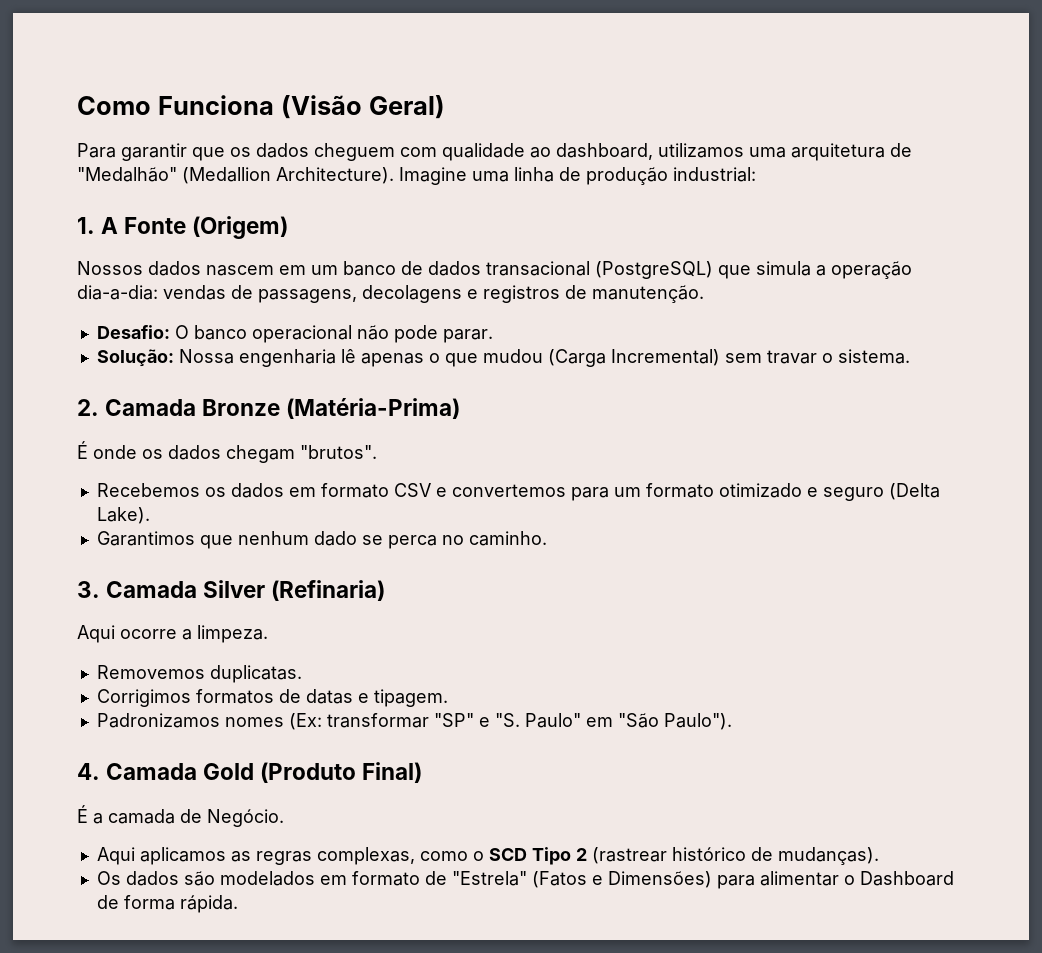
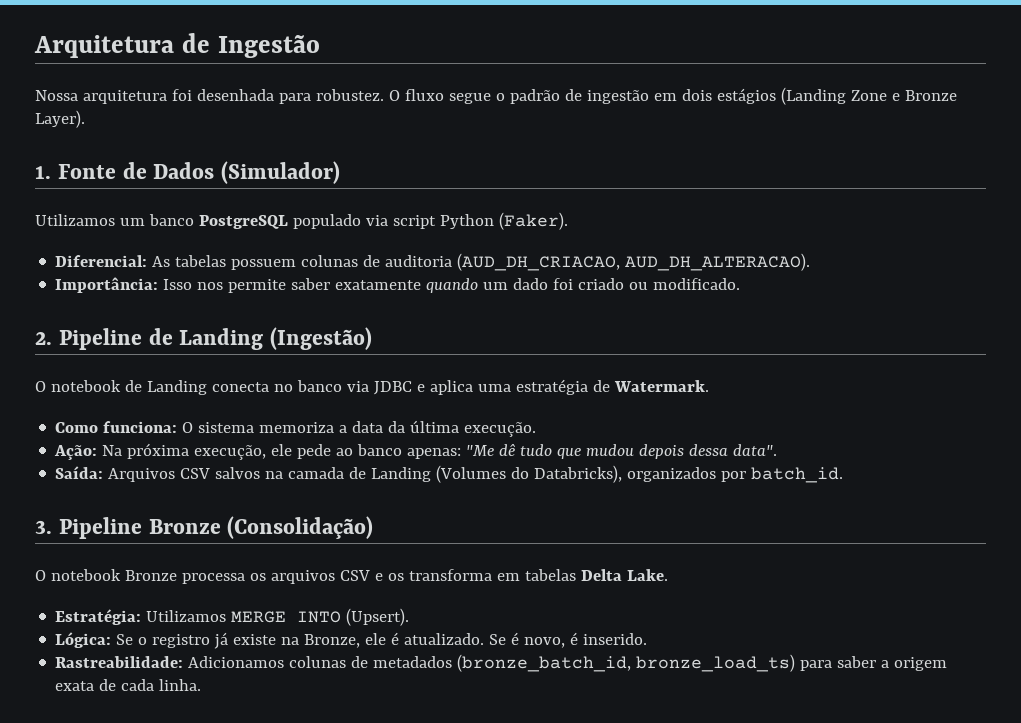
- Como Funciona (Visão Geral)
- Para garantir que os dados cheguem com qualidade ao dashboard, utilizamos uma arquitetura de "Medalhão" (Medallion Architecture). Imagine uma linha de produção industrial:
- 1. A Fonte (Origem)
- Nossos dados nascem em um banco de dados transacional (PostgreSQL) que simula a operação dia-a-dia: vendas de passagens, decolagens e registros de manutenção.
- Desafio: O banco operacional não pode parar.
- Solução: Nossa engenharia lê apenas o que mudou (Carga Incremental) sem travar o sistema.
- 2. Camada Bronze (Matéria-Prima)
- É onde os dados chegam "brutos".
- Recebemos os dados em formato CSV e convertemos para um formato otimizado e seguro (Delta Lake).
- Garantimos que nenhum dado se perca no caminho.
- 3. Camada Silver (Refinaria)
- Aqui ocorre a limpeza.
- Removemos duplicatas.
- Corrigimos formatos de datas e tipagem.
- Padronizamos nomes (Ex: transformar "SP" e "S. Paulo" em "São Paulo").
- 4. Camada Gold (Produto Final)
- É a camada de Negócio.
- Aqui aplicamos as regras complexas, como o SCD Tipo 2 (rastrear histórico de mudanças).
- Os dados são modelados em formato de "Estrela" (Fatos e Dimensões) para alimentar o Dashboard de forma rápida.
+ Arquitetura de Ingestão
+ Nossa arquitetura foi desenhada para robustez. O fluxo segue o padrão de ingestão em dois estágios (Landing Zone e Bronze Layer).
+ 1. Fonte de Dados (Simulador)
+ Utilizamos um banco PostgreSQL populado via script Python (Faker).
+ Diferencial: As tabelas possuem colunas de auditoria (AUD_DH_CRIACAO, AUD_DH_ALTERACAO).
+ Importância: Isso nos permite saber exatamente quando um dado foi criado ou modificado.
+ 2. Pipeline de Landing (Ingestão)
+ O notebook de Landing conecta no banco via JDBC e aplica uma estratégia de Watermark.
+ Como funciona: O sistema memoriza a data da última execução.
+ Ação: Na próxima execução, ele pede ao banco apenas: "Me dê tudo que mudou depois dessa data".
+ Saída: Arquivos CSV salvos na camada de Landing (Volumes do Databricks), organizados por batch_id.
+ 3. Pipeline Bronze (Consolidação)
+ O notebook Bronze processa os arquivos CSV e os transforma em tabelas Delta Lake.
+ Estratégia: Utilizamos MERGE INTO (Upsert).
+ Lógica: Se o registro já existe na Bronze, ele é atualizado. Se é novo, é inserido.
+ Rastreabilidade: Adicionamos colunas de metadados (bronze_batch_id, bronze_load_ts) para saber a origem exata de cada linha.

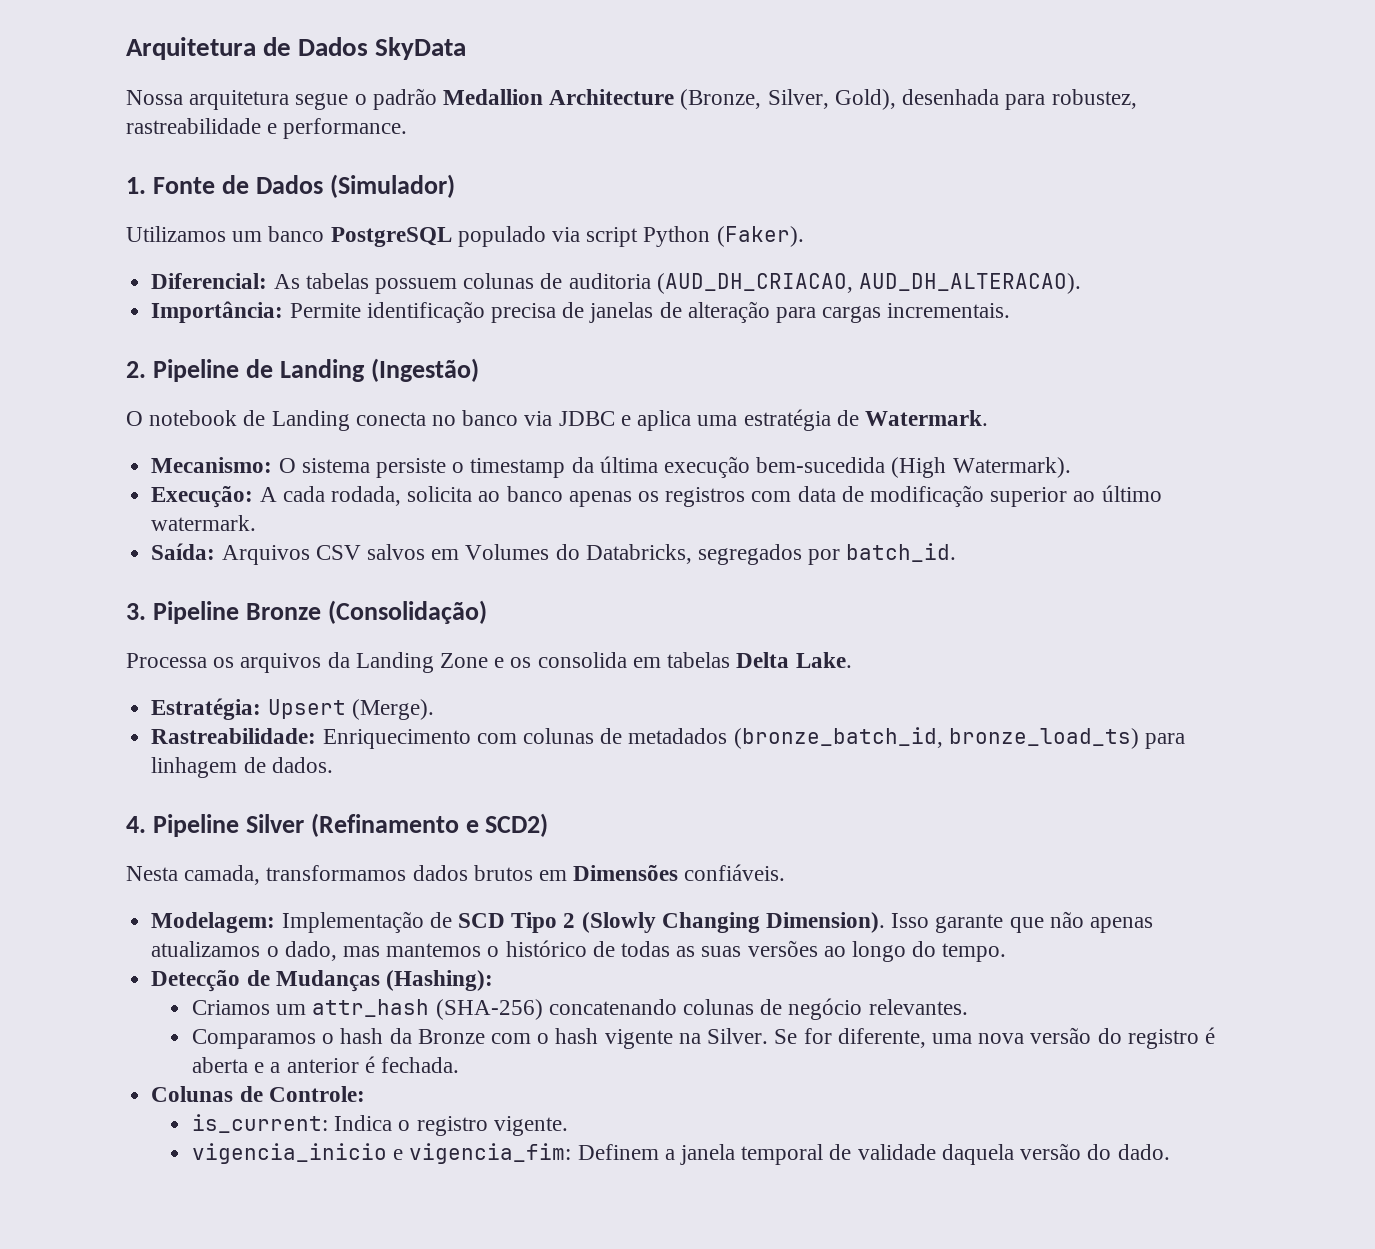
- Arquitetura de Ingestão
+ Arquitetura de Dados SkyData
- Nossa arquitetura foi desenhada para robustez. O fluxo segue o padrão de ingestão em dois estágios (Landing Zone e Bronze Layer).
+ Nossa arquitetura segue o padrão Medallion Architecture (Bronze, Silver, Gold), desenhada para robustez, rastreabilidade e performance.
- Importância: Isso nos permite saber exatamente quando um dado foi criado ou modificado.
+ Importância: Permite identificação precisa de janelas de alteração para cargas incrementais.
- Como funciona: O sistema memoriza a data da última execução.
- Ação: Na próxima execução, ele pede ao banco apenas: "Me dê tudo que mudou depois dessa data".
- Saída: Arquivos CSV salvos na camada de Landing (Volumes do Databricks), organizados por batch_id.
+ Mecanismo: O sistema persiste o timestamp da última execução bem-sucedida (High Watermark).
+ Execução: A cada rodada, solicita ao banco apenas os registros com data de modificação superior ao último watermark.
+ Saída: Arquivos CSV salvos em Volumes do Databricks, segregados por batch_id.
- O notebook Bronze processa os arquivos CSV e os transforma em tabelas Delta Lake.
+ Processa os arquivos da Landing Zone e os consolida em tabelas Delta Lake.
- Estratégia: Utilizamos MERGE INTO (Upsert).
- Lógica: Se o registro já existe na Bronze, ele é atualizado. Se é novo, é inserido.
+ Estratégia: Upsert (Merge).
- Rastreabilidade: Adicionamos colunas de metadados (bronze_batch_id, bronze_load_ts) para saber a origem exata de cada linha.
+ Rastreabilidade: Enriquecimento com colunas de metadados (bronze_batch_id, bronze_load_ts) para linhagem de dados.
+ 4. Pipeline Silver (Refinamento e SCD2)
+ Nesta camada, transformamos dados brutos em Dimensões confiáveis.
+ Modelagem: Implementação de SCD Tipo 2 (Slowly Changing Dimension). Isso garante que não apenas atualizamos o dado, mas mantemos o histórico de todas as suas versões ao longo do tempo.
+ Detecção de Mudanças (Hashing):
+ Criamos um attr_hash (SHA-256) concatenando colunas de negócio relevantes.
+ Comparamos o hash da Bronze com o hash vigente na Silver. Se for diferente, uma nova versão do registro é aberta e a anterior é fechada.
+ Colunas de Controle:
+ is_current: Indica o registro vigente.
+ vigencia_inicio e vigencia_fim: Definem a janela temporal de validade daquela versão do dado.

